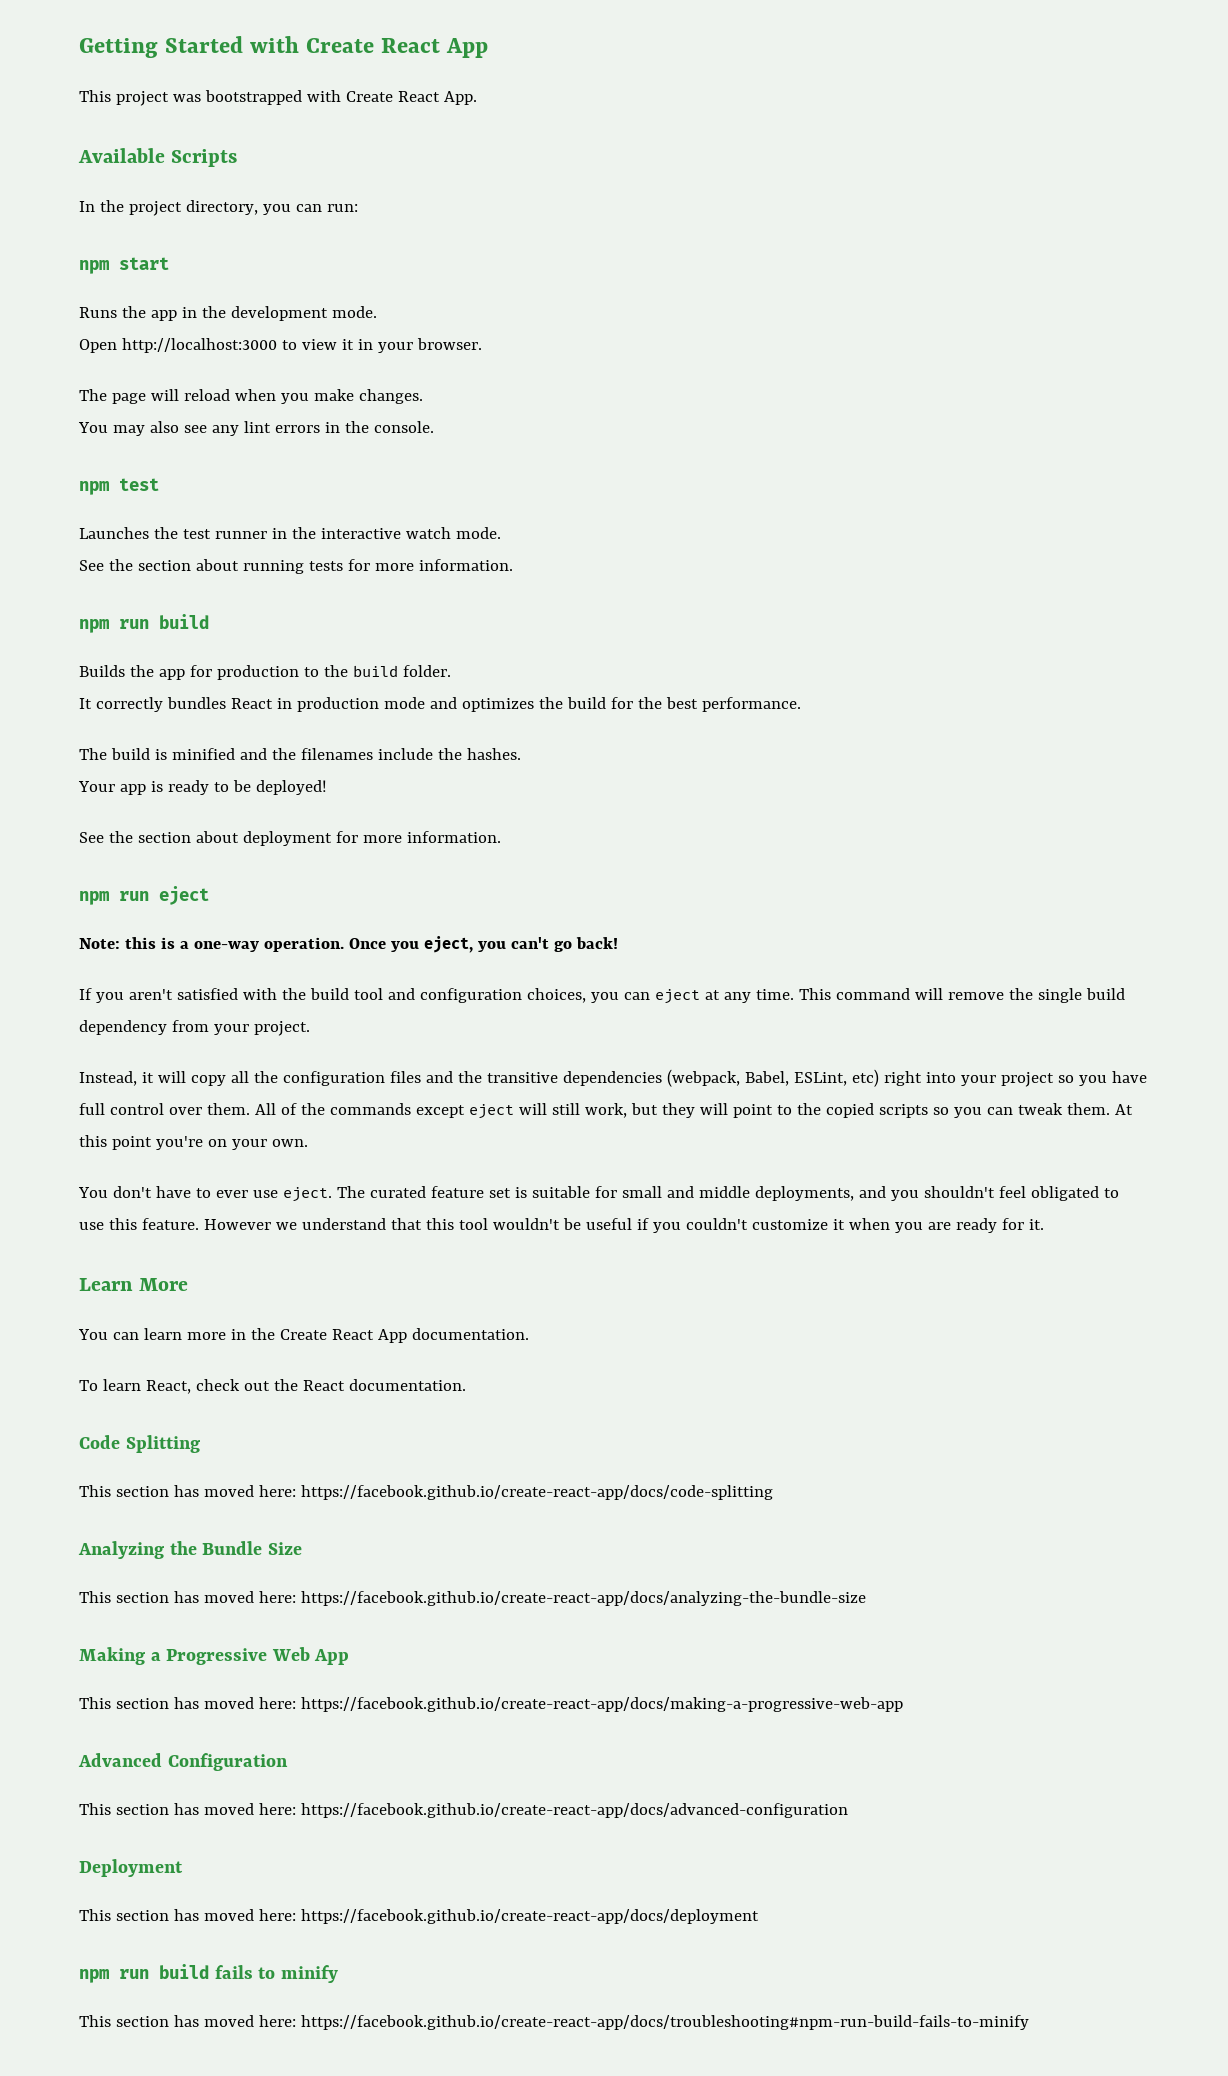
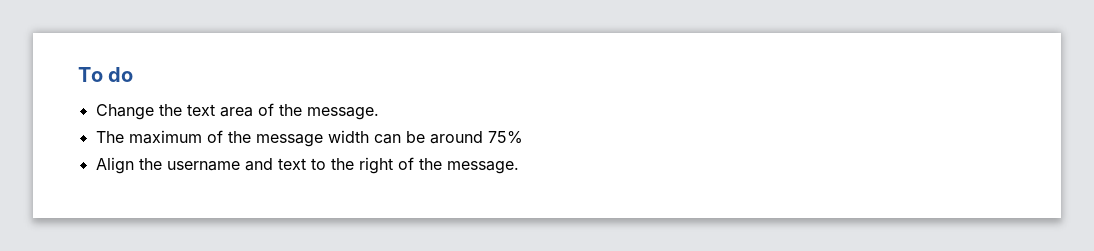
- Getting Started with Create React App
- This project was bootstrapped with Create React App.
- Available Scripts
- In the project directory, you can run:
- npm start
- Runs the app in the development mode.
- Open http://localhost:3000 to view it in your browser.
- The page will reload when you make changes.
- You may also see any lint errors in the console.
- npm test
- Launches the test runner in the interactive watch mode.
- See the section about running tests for more information.
- npm run build
- Builds the app for production to the build folder.
- It correctly bundles React in production mode and optimizes the build for the best performance.
- The build is minified and the filenames include the hashes.
- Your app is ready to be deployed!
- See the section about deployment for more information.
- npm run eject
- Note: this is a one-way operation. Once you eject, you can't go back!
- If you aren't satisfied with the build tool and configuration choices, you can eject at any time. This command will remove the single build dependency from your project.
- Instead, it will copy all the configuration files and the transitive dependencies (webpack, Babel, ESLint, etc) right into your project so you have full control over them. All of the commands except eject will still work, but they will point to the copied scripts so you can tweak them. At this point you're on your own.
- You don't have to ever use eject. The curated feature set is suitable for small and middle deployments, and you shouldn't feel obligated to use this feature. However we understand that this tool wouldn't be useful if you couldn't customize it when you are ready for it.
- Learn More
- You can learn more in the Create React App documentation.
- To learn React, check out the React documentation.
- Code Splitting
- This section has moved here: https://facebook.github.io/create-react-app/docs/code-splitting
- Analyzing the Bundle Size
- This section has moved here: https://facebook.github.io/create-react-app/docs/analyzing-the-bundle-size
- Making a Progressive Web App
- This section has moved here: https://facebook.github.io/create-react-app/docs/making-a-progressive-web-app
- Advanced Configuration
- This section has moved here: https://facebook.github.io/create-react-app/docs/advanced-configuration
- Deployment
- This section has moved here: https://facebook.github.io/create-react-app/docs/deployment
- npm run build fails to minify
- This section has moved here: https://facebook.github.io/create-react-app/docs/troubleshooting#npm-run-build-fails-to-minify
+ To do
+ Change the text area of the message.
+ The maximum of the message width can be around 75%
+ Align the username and text to the right of the message.

